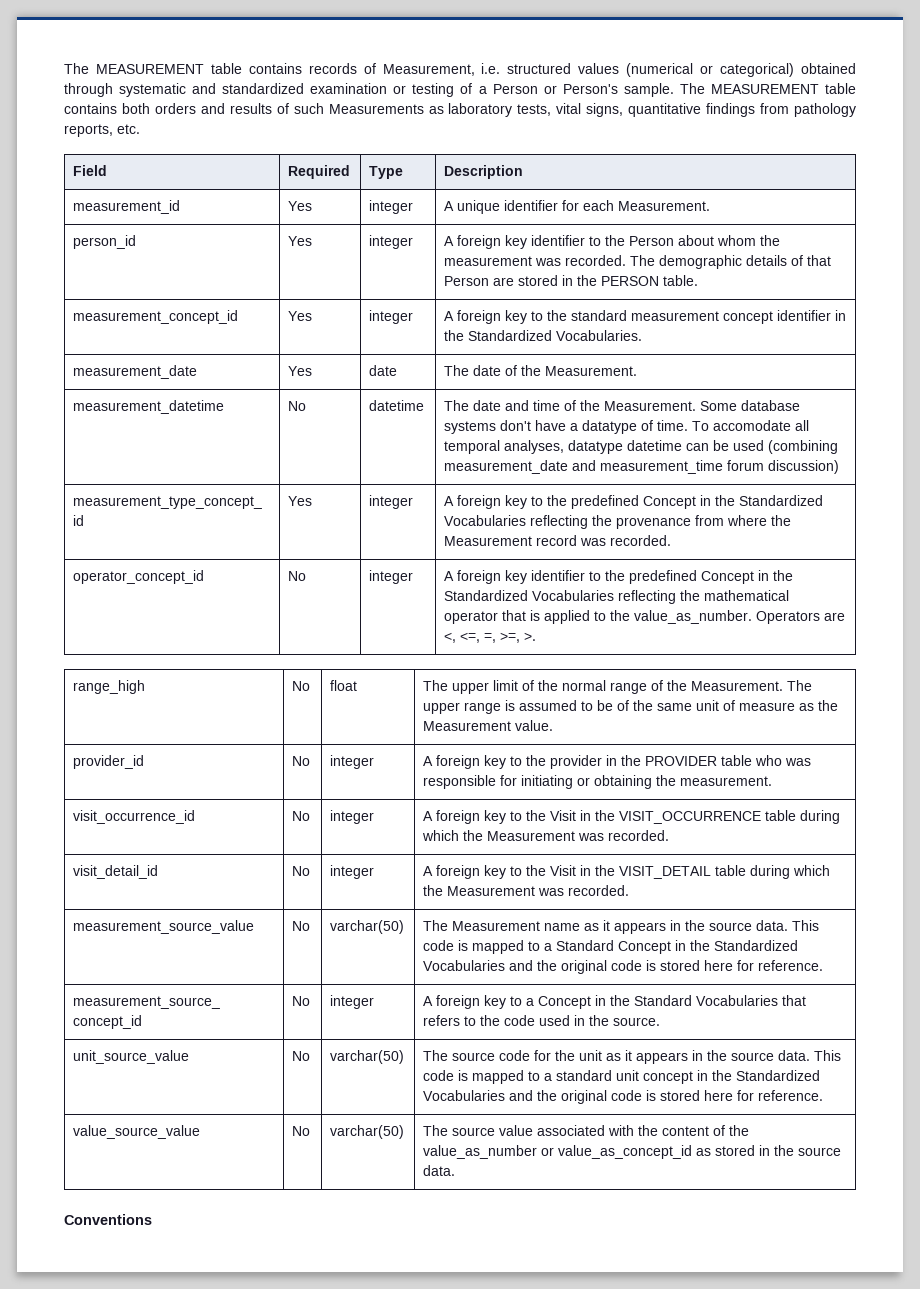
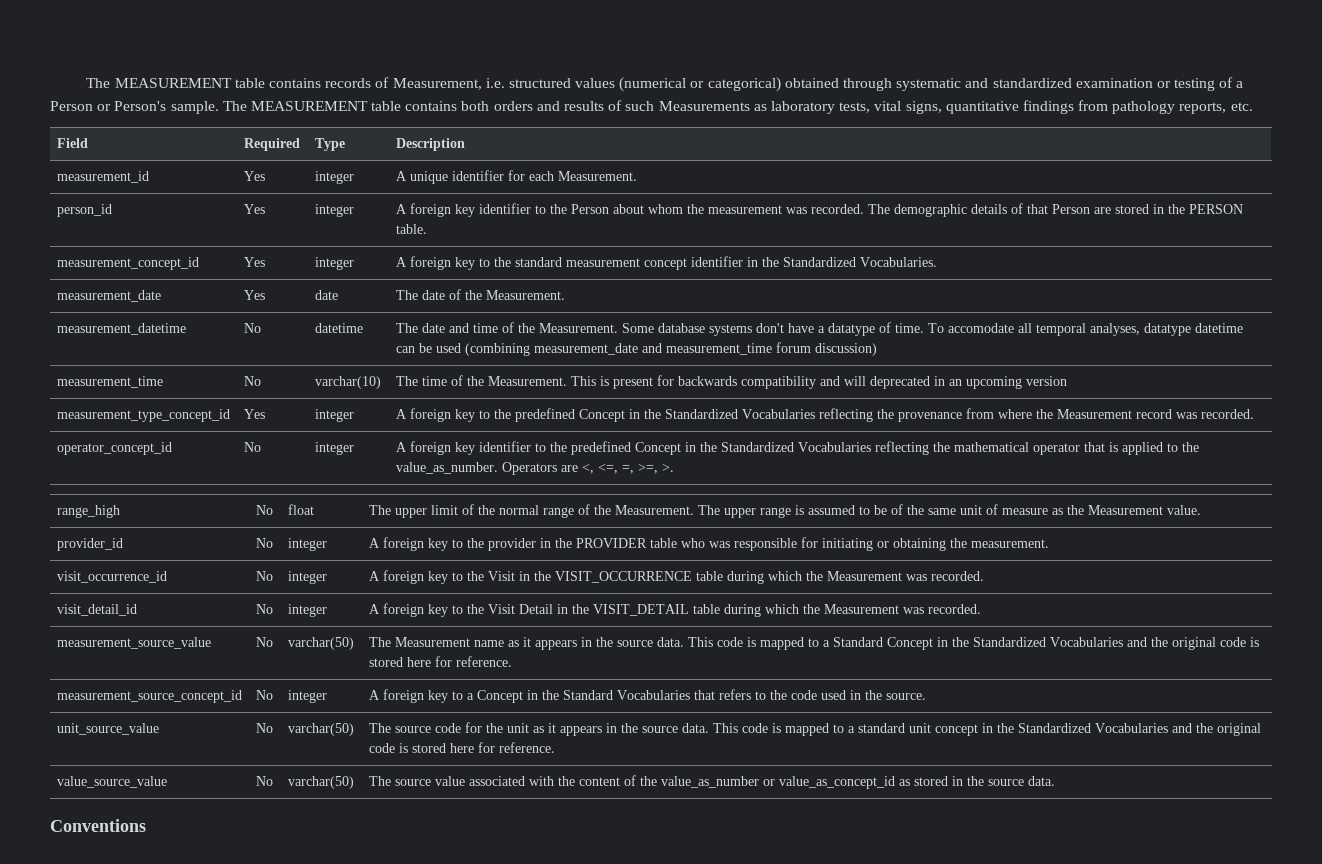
+ measurement_time | No | varchar(10) | The time of the Measurement. This is present for backwards compatibility and will deprecated in an upcoming version
- visit_detail_id | No | integer | A foreign key to the Visit in the VISIT_DETAIL table during which the Measurement was recorded.
+ visit_detail_id | No | integer | A foreign key to the Visit Detail in the VISIT_DETAIL table during which the Measurement was recorded.

